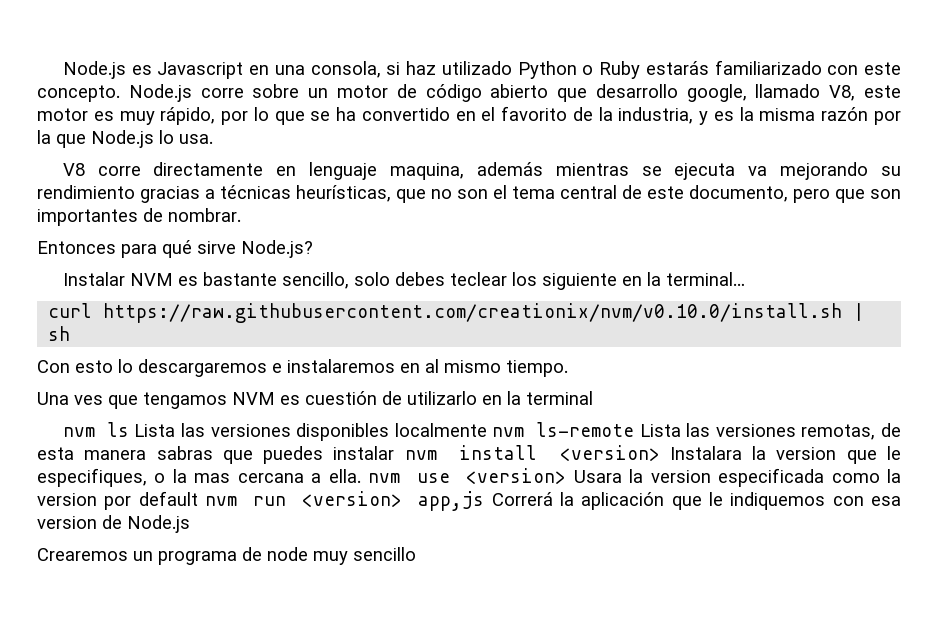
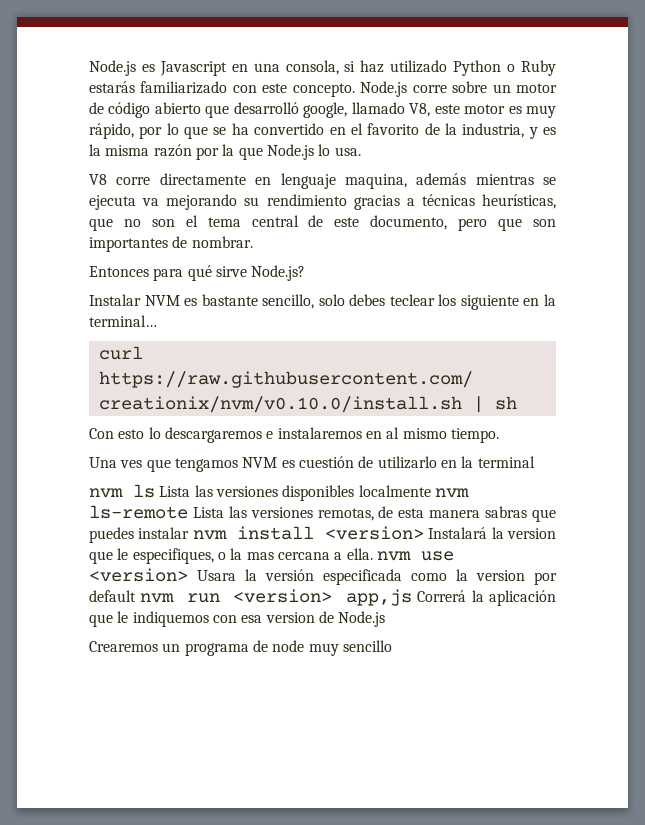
- Node.js corre sobre un motor de código abierto que desarrollo google, llamado V8, este motor es muy rápido, por lo que se ha convertido en el favorito de la industria, y es la misma razón por la que Node.js lo usa.
+ Node.js corre sobre un motor de código abierto que desarrolló google, llamado V8, este motor es muy rápido, por lo que se ha convertido en el favorito de la industria, y es la misma razón por la que Node.js lo usa.
- nvm ls Lista las versiones disponibles localmente nvm ls-remote Lista las versiones remotas, de esta manera sabras que puedes instalar nvm install <version> Instalara la version que le especifiques, o la mas cercana a ella. nvm use <version> Usara la version especificada como la version por default nvm run <version> app,js Correrá la aplicación que le indiquemos con esa version de Node.js
+ nvm ls Lista las versiones disponibles localmente nvm ls-remote Lista las versiones remotas, de esta manera sabras que puedes instalar nvm install <version> Instalará la version que le especifiques, o la mas cercana a ella. nvm use <version> Usara la versión especificada como la version por default nvm run <version> app,js Correrá la aplicación que le indiquemos con esa version de Node.js

